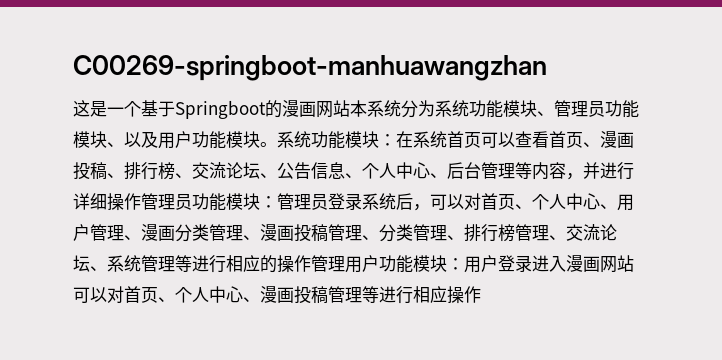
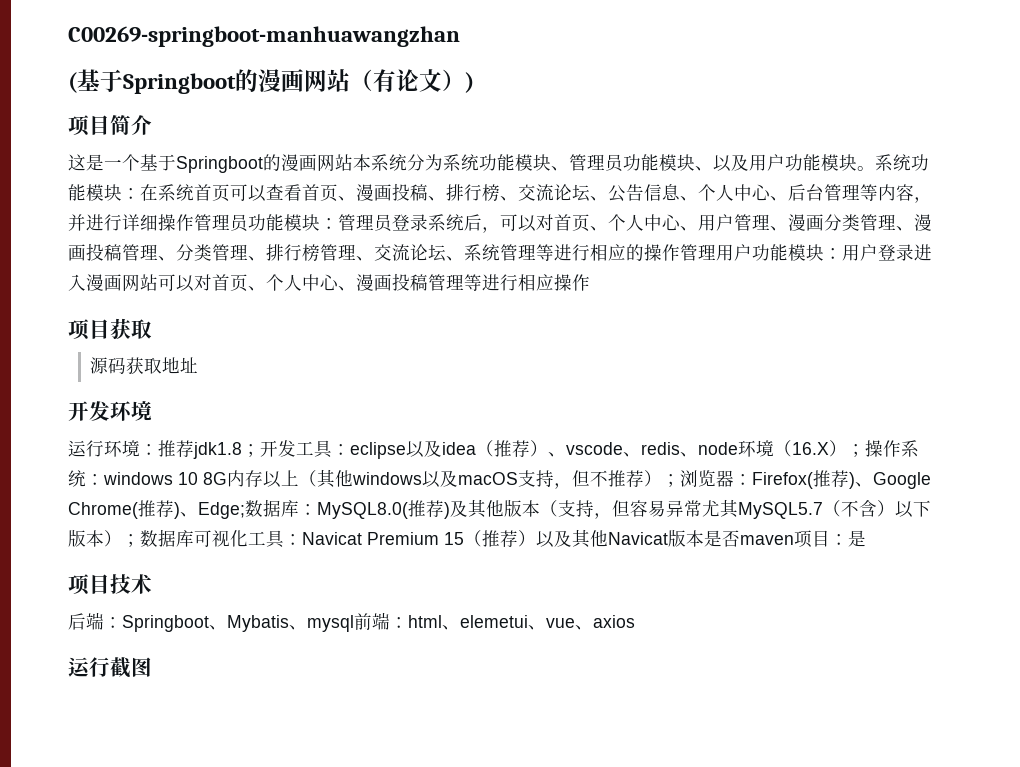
+ (基于Springboot的漫画网站（有论文）)
+ 项目简介
+ 项目获取
+ 源码获取地址
+ 开发环境
+ 运行环境：推荐jdk1.8；开发工具：eclipse以及idea（推荐）、vscode、redis、node环境（16.X）；操作系统：windows 10 8G内存以上（其他windows以及macOS支持，但不推荐）；浏览器：Firefox(推荐)、Google Chrome(推荐)、Edge;数据库：MySQL8.0(推荐)及其他版本（支持，但容易异常尤其MySQL5.7（不含）以下版本）；数据库可视化工具：Navicat Premium 15（推荐）以及其他Navicat版本是否maven项目：是
+ 项目技术
+ 后端：Springboot、Mybatis、mysql前端：html、elemetui、vue、axios
+ 运行截图

